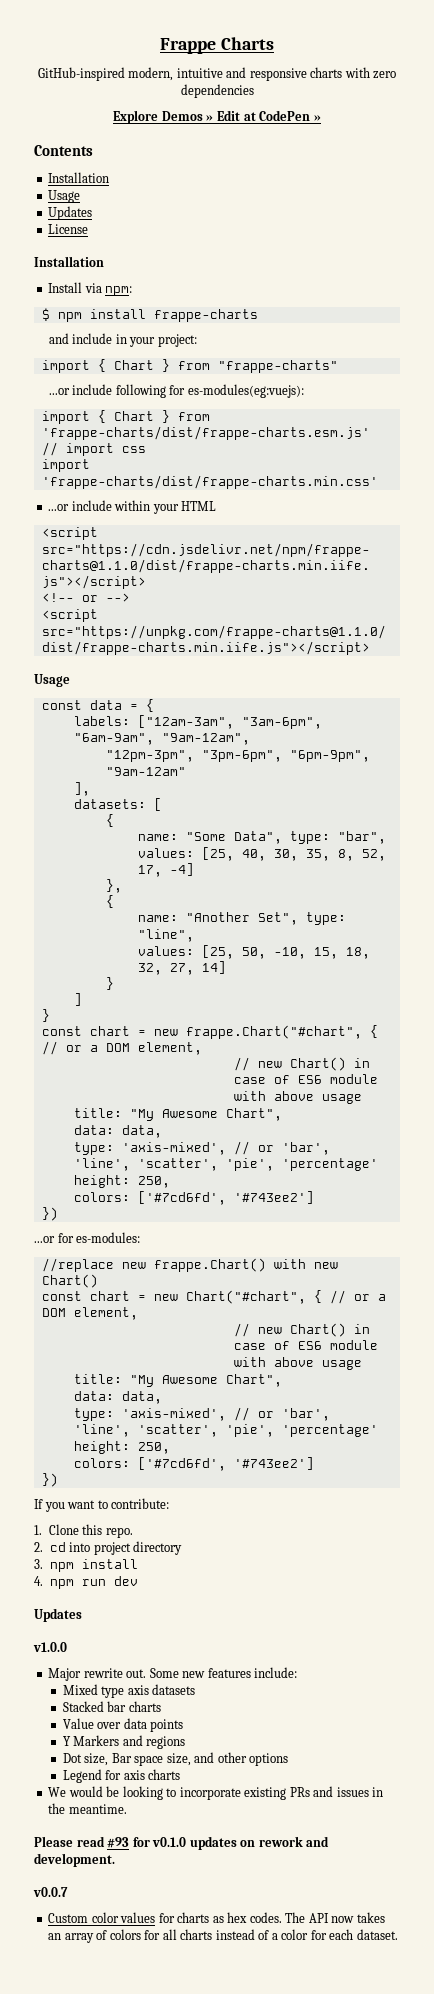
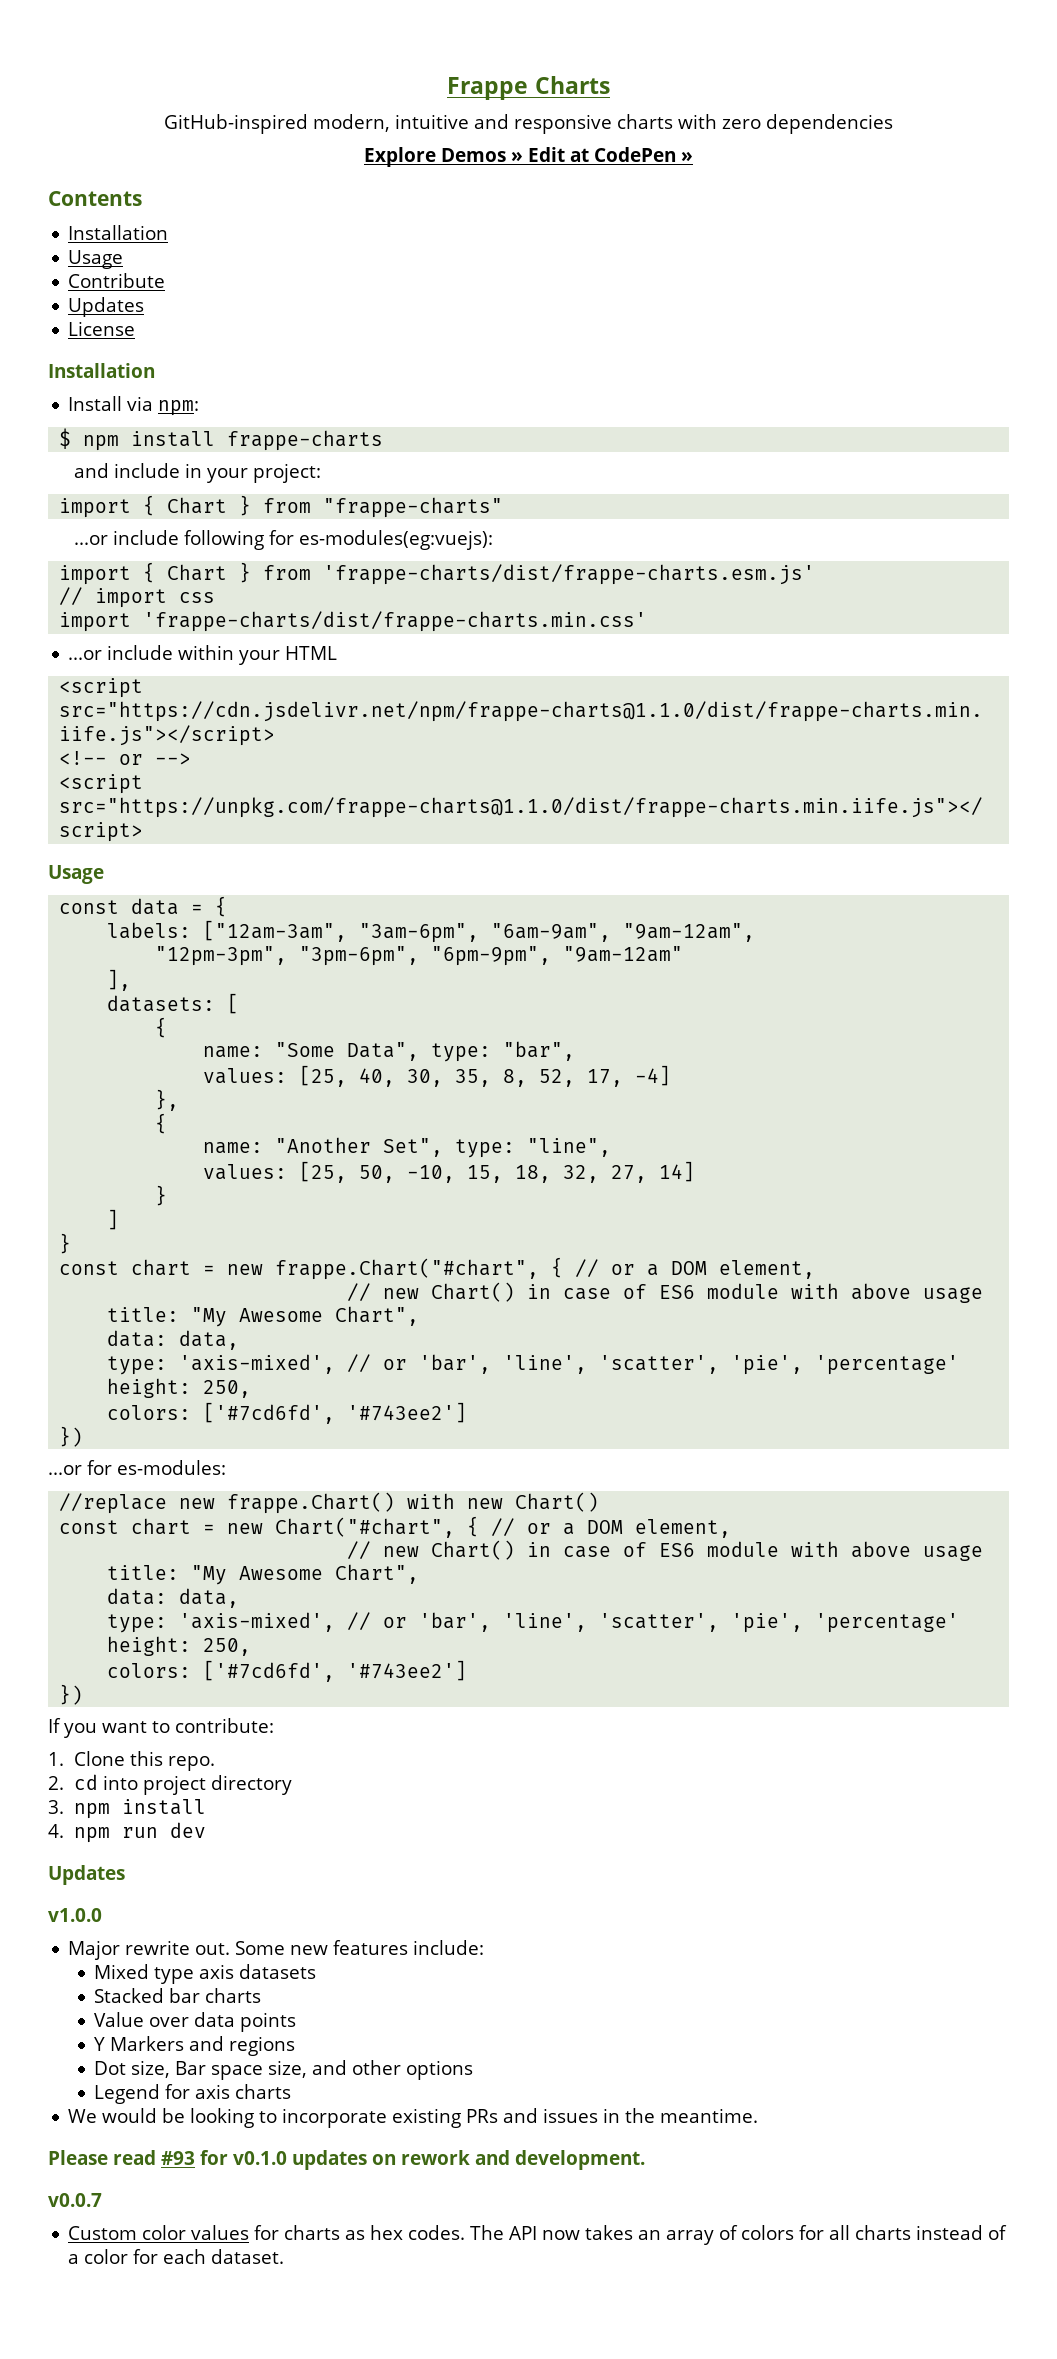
+ Contribute

